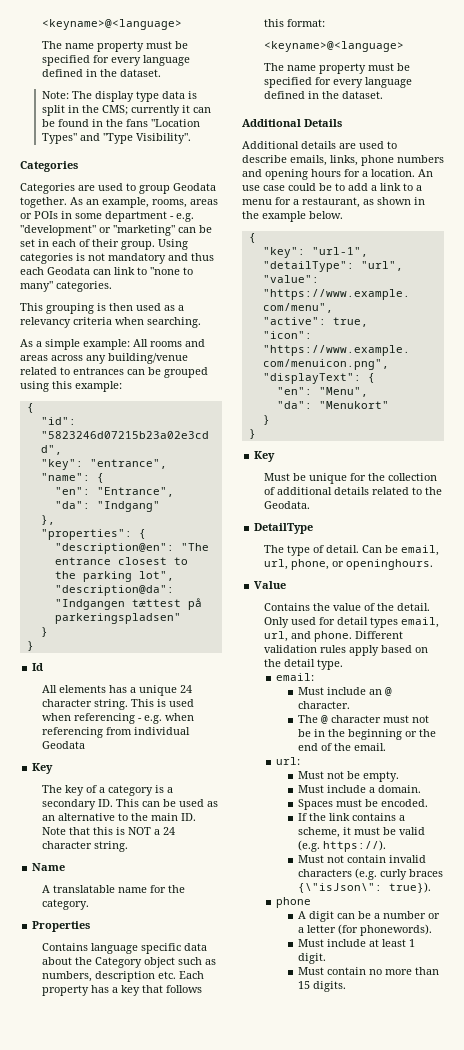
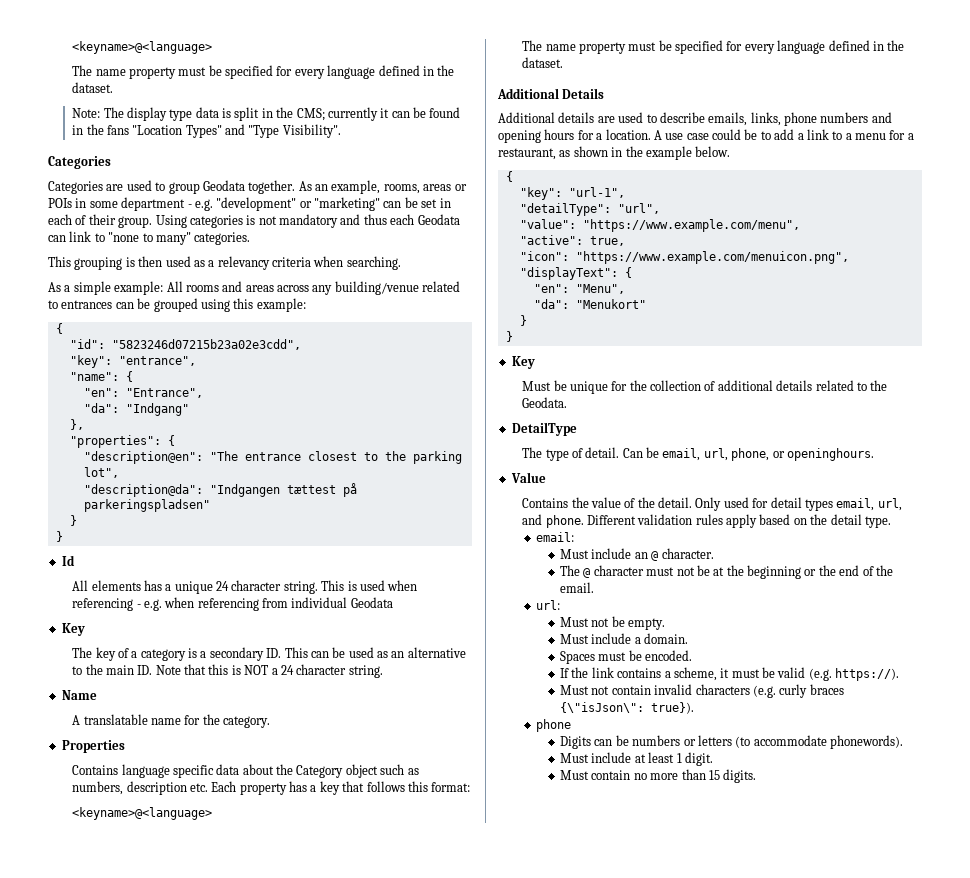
- An use case could be to add a link to a menu for a restaurant, as shown in the example below.
+ A use case could be to add a link to a menu for a restaurant, as shown in the example below.
- The @ character must not be in the beginning or the end of the email.
+ The @ character must not be at the beginning or the end of the email.
- A digit can be a number or a letter (for phonewords).
+ Digits can be numbers or letters (to accommodate phonewords).

